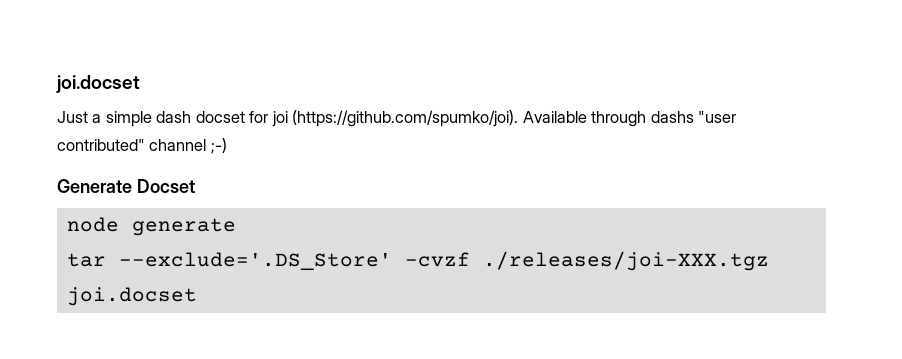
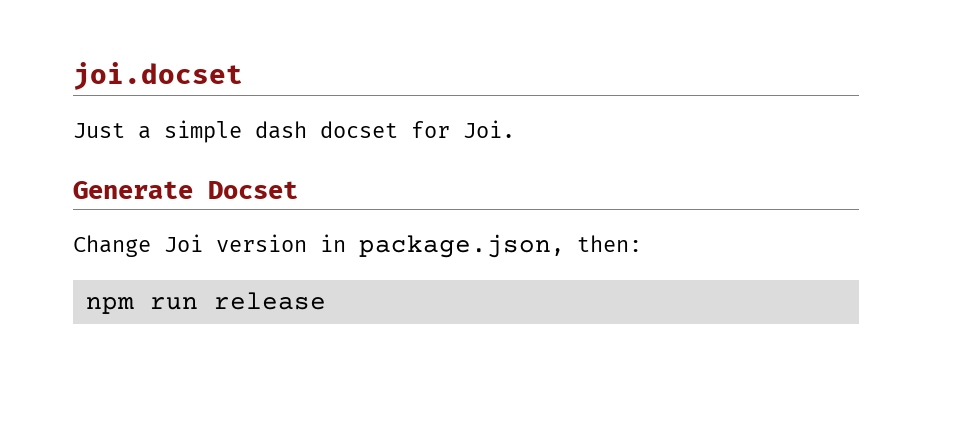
- Just a simple dash docset for joi (https://github.com/spumko/joi). Available through dashs "user contributed" channel ;-)
+ Just a simple dash docset for Joi.
  Generate Docset
- node generate
- tar --exclude='.DS_Store' -cvzf ./releases/joi-XXX.tgz joi.docset
+ Change Joi version in package.json, then:
+ npm run release

